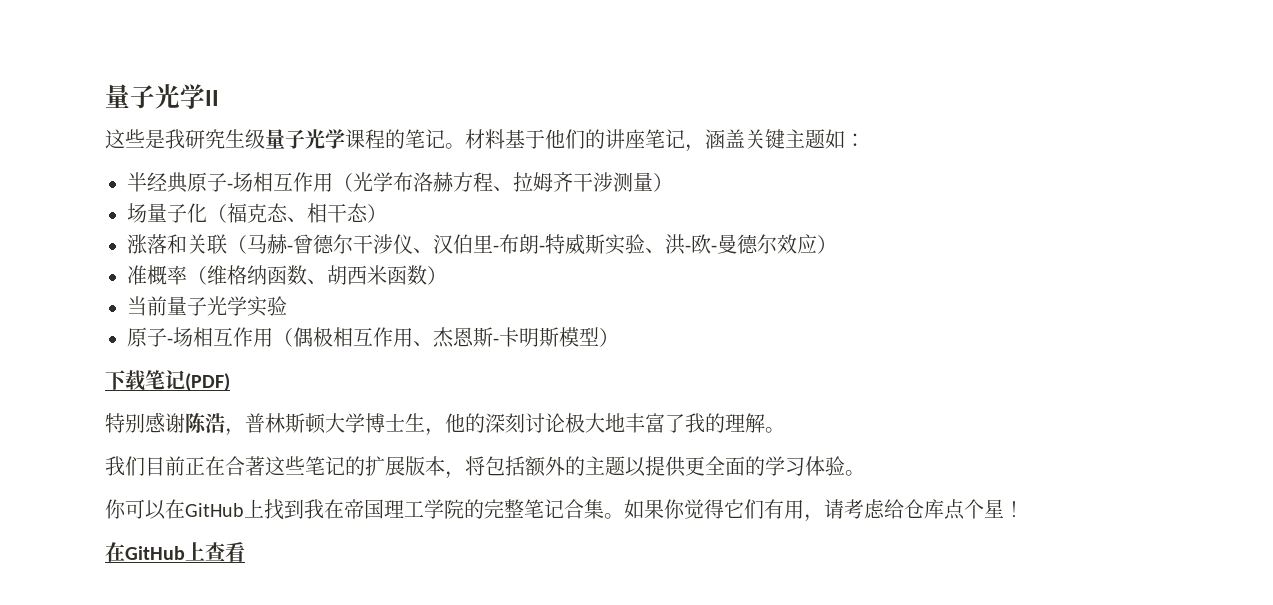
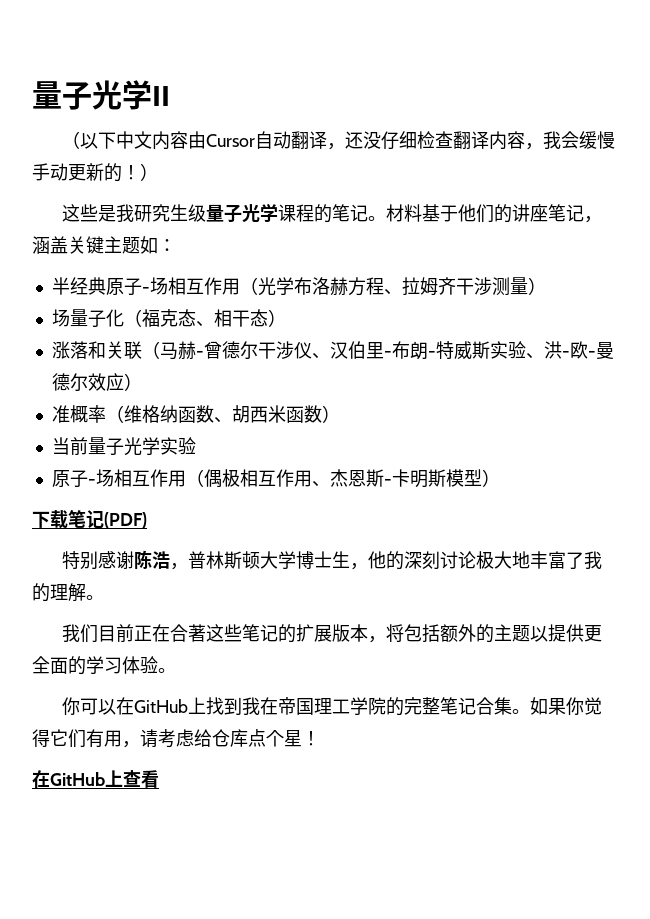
+ （以下中文内容由Cursor自动翻译，还没仔细检查翻译内容，我会缓慢手动更新的！）

